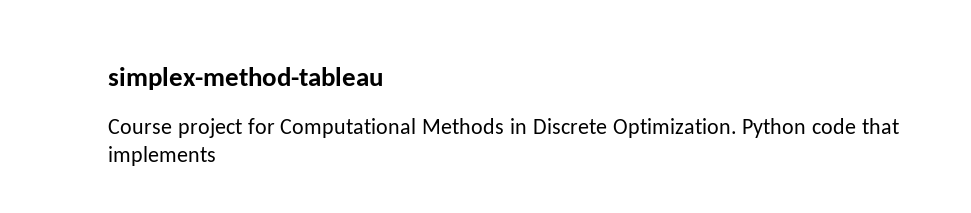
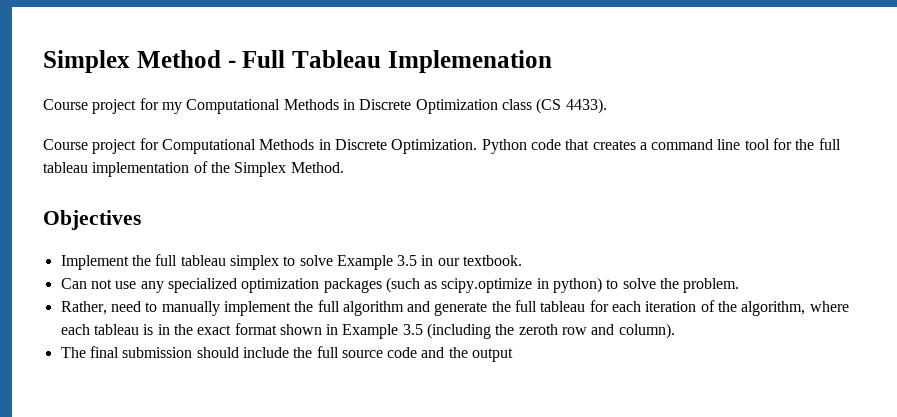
- simplex-method-tableau
+ Simplex Method - Full Tableau Implemenation
+ Course project for my Computational Methods in Discrete Optimization class (CS 4433).
- Python code that implements
+ Python code that creates a command line tool for the full tableau implementation of the Simplex Method.
+ Objectives
+ Implement the full tableau simplex to solve Example 3.5 in our textbook.
+ Can not use any specialized optimization packages (such as scipy.optimize in python) to solve the problem.
+ Rather, need to manually implement the full algorithm and generate the full tableau for each iteration of the algorithm, where each tableau is in the exact format shown in Example 3.5 (including the zeroth row and column).
+ The final submission should include the full source code and the output

